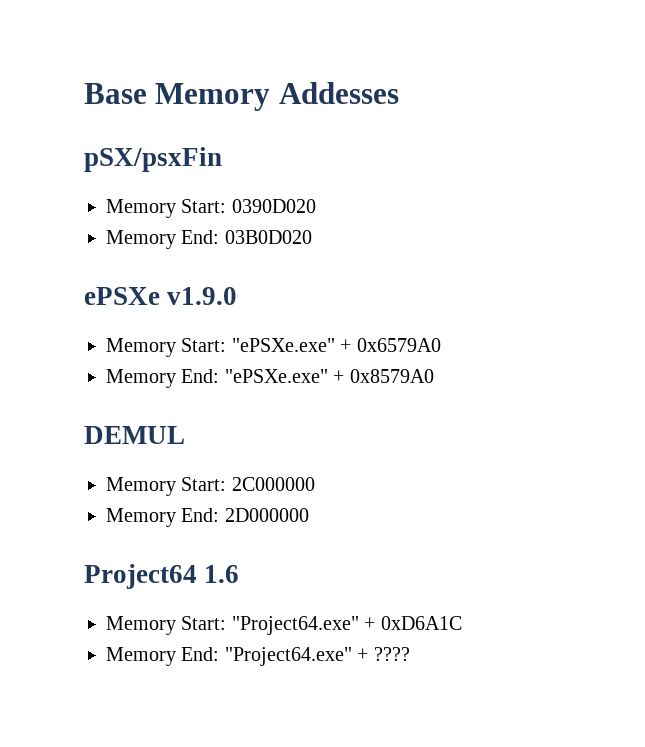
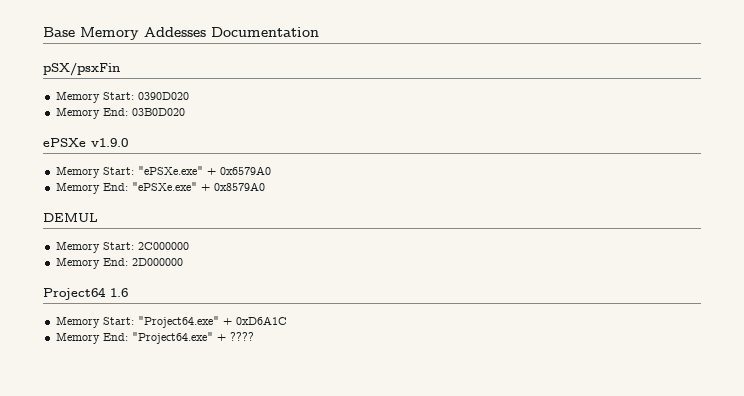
- Base Memory Addesses
+ Base Memory Addesses Documentation

